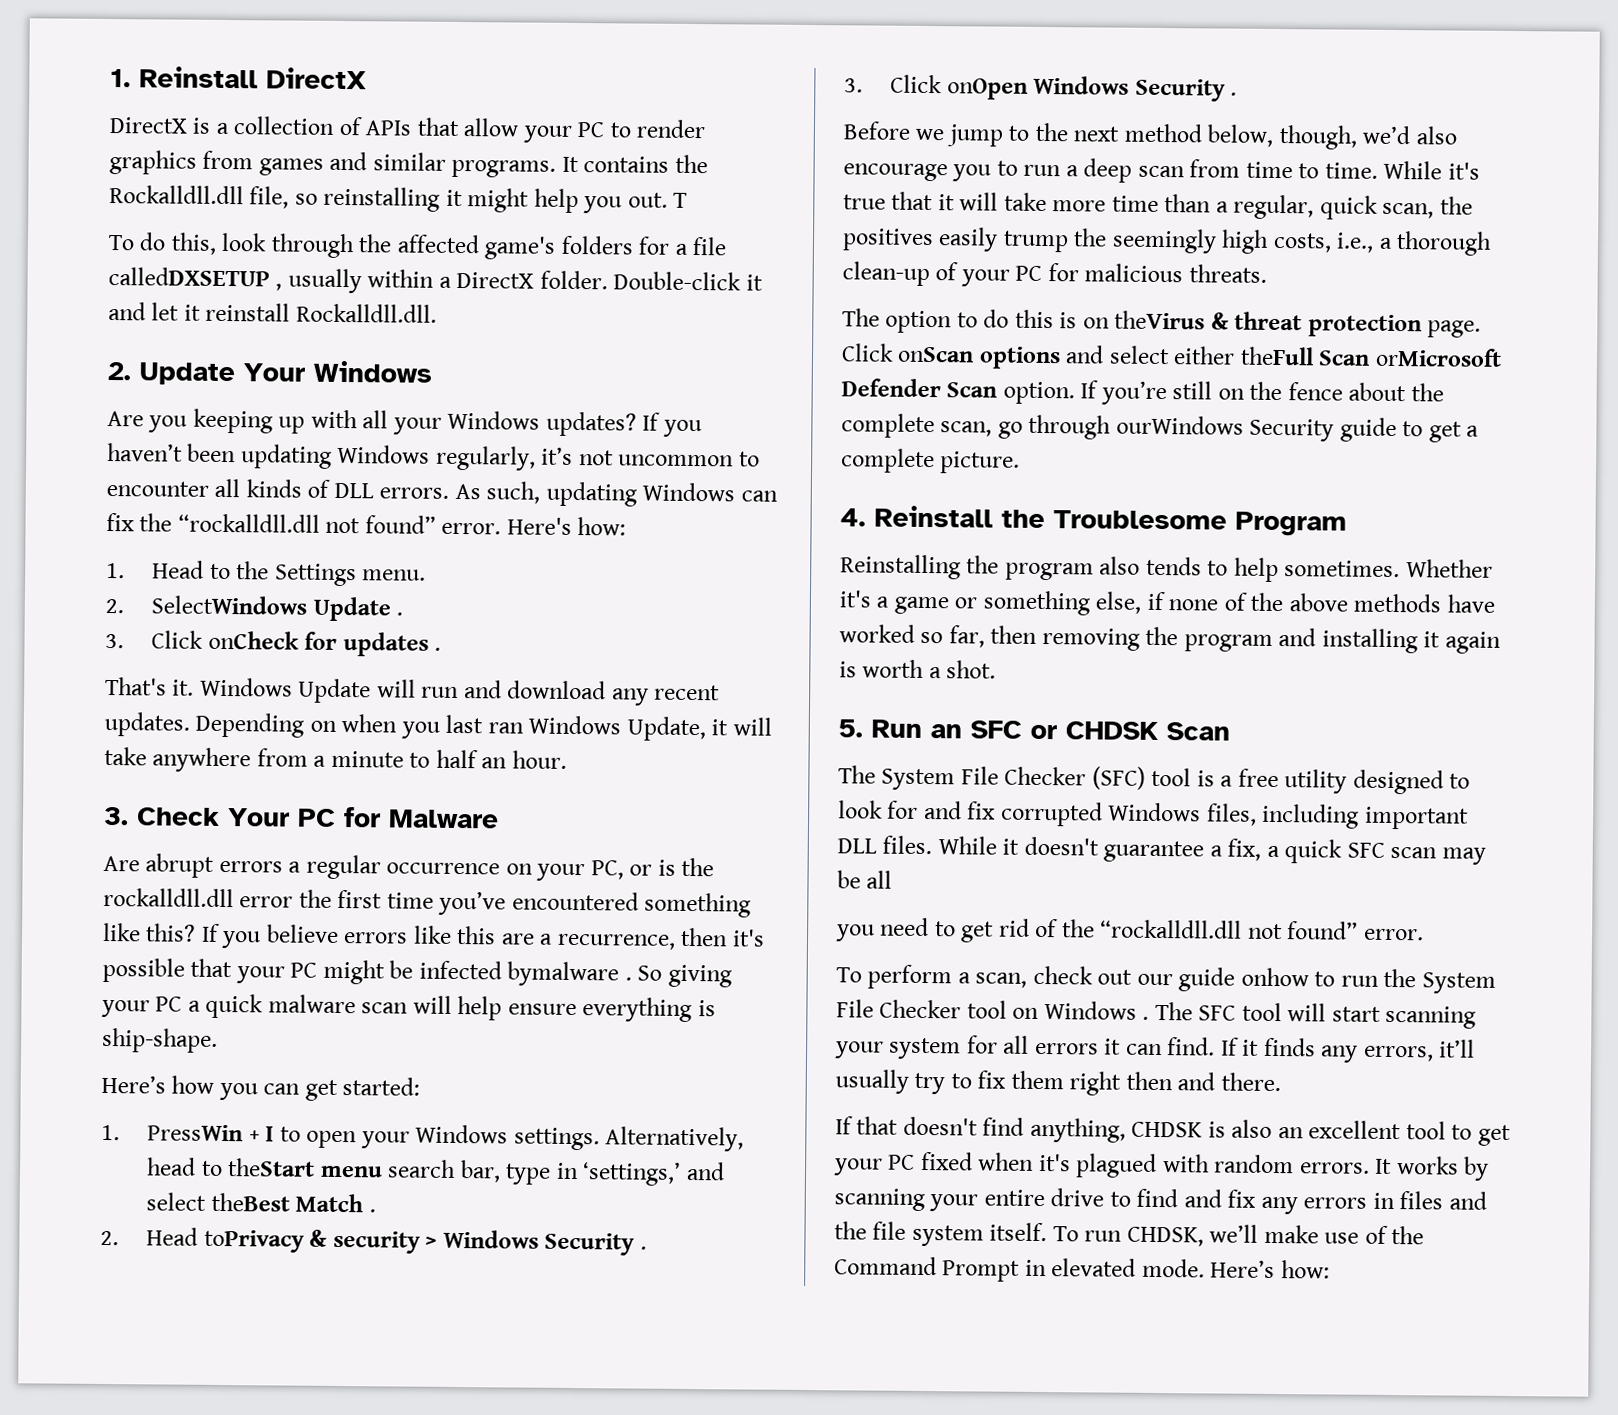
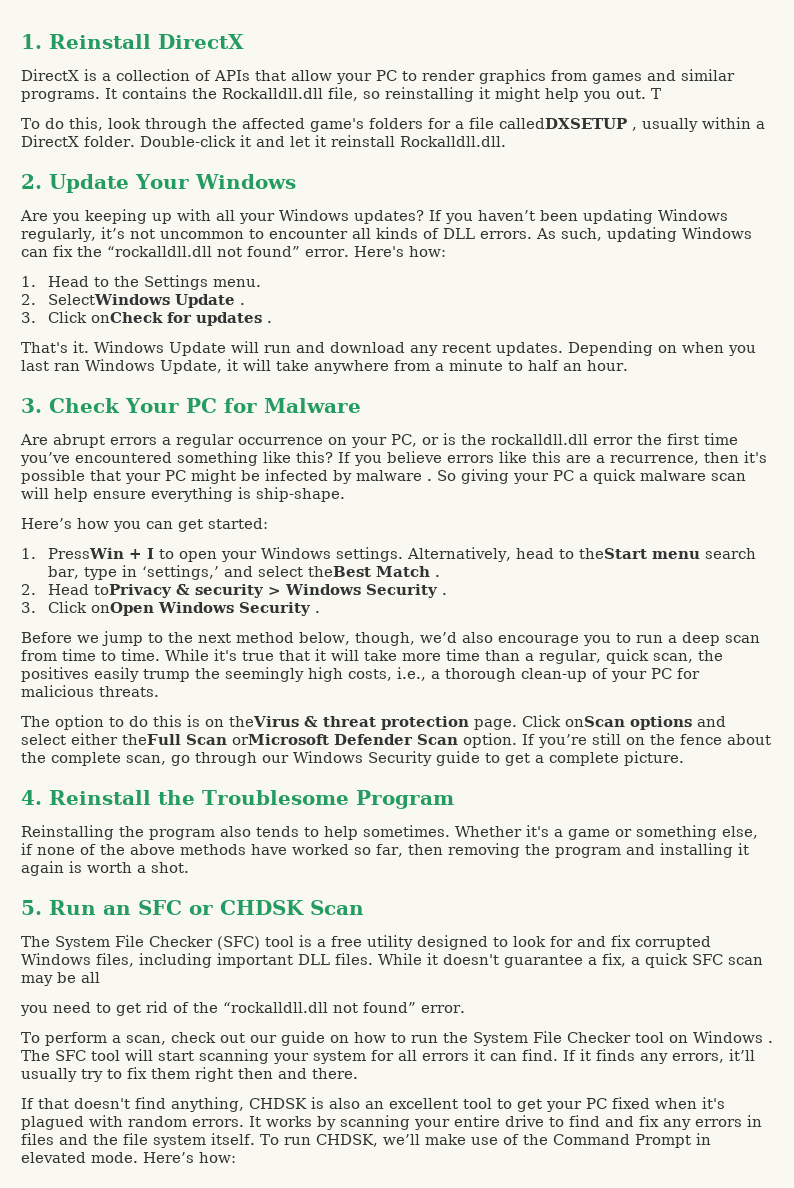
- If you believe errors like this are a recurrence, then it's possible that your PC might be infected bymalware .
+ If you believe errors like this are a recurrence, then it's possible that your PC might be infected by malware .
- If you’re still on the fence about the complete scan, go through ourWindows Security guide to get a complete picture.
+ If you’re still on the fence about the complete scan, go through our Windows Security guide to get a complete picture.
- To perform a scan, check out our guide onhow to run the System File Checker tool on Windows .
+ To perform a scan, check out our guide on how to run the System File Checker tool on Windows .

